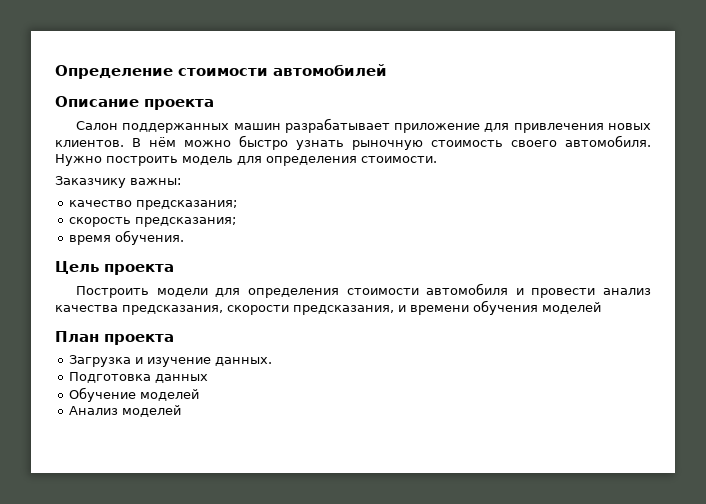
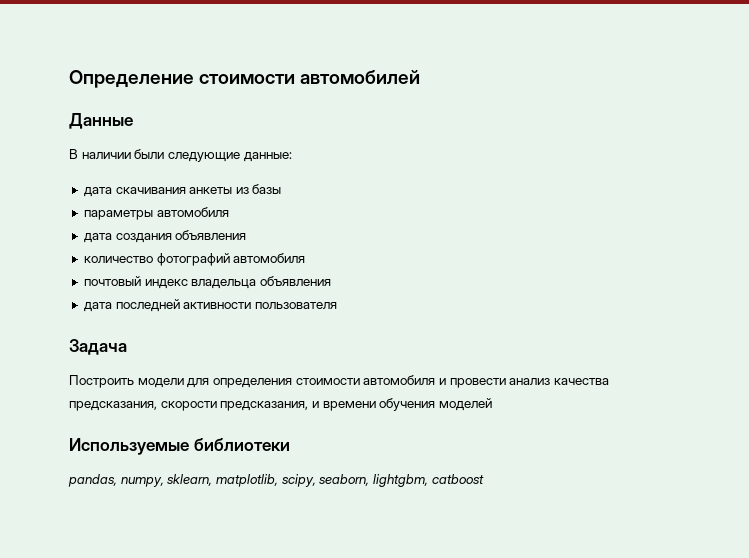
- Описание проекта
- Салон поддержанных машин разрабатывает приложение для привлечения новых клиентов. В нём можно быстро узнать рыночную стоимость своего автомобиля. Нужно построить модель для определения стоимости.
- Заказчику важны:
- качество предсказания;
- скорость предсказания;
- время обучения.
- Цель проекта
+ Данные
+ В наличии были следующие данные:
+ дата скачивания анкеты из базы
+ параметры автомобиля
+ дата создания объявления
+ количество фотографий автомобиля
+ почтовый индекс владельца объявления
+ дата последней активности пользователя
+ Задача
- План проекта
- Загрузка и изучение данных.
- Подготовка данных
- Обучение моделей
- Анализ моделей
+ Используемые библиотеки
+ pandas, numpy, sklearn, matplotlib, scipy, seaborn, lightgbm, catboost

